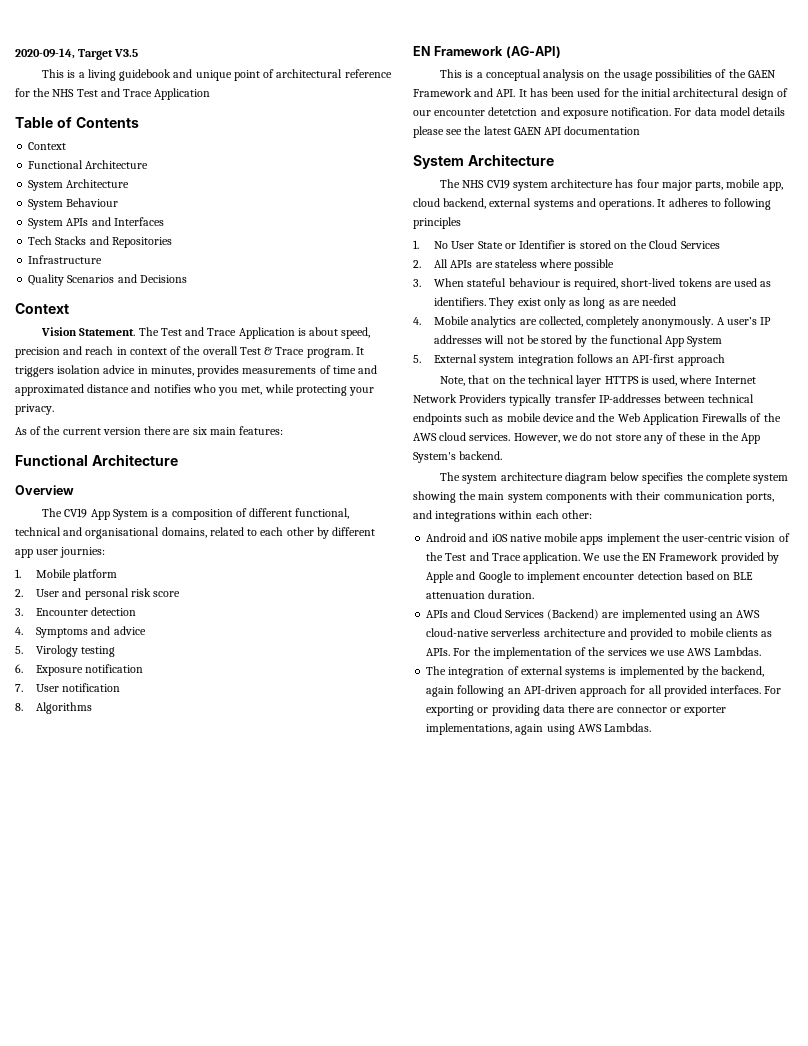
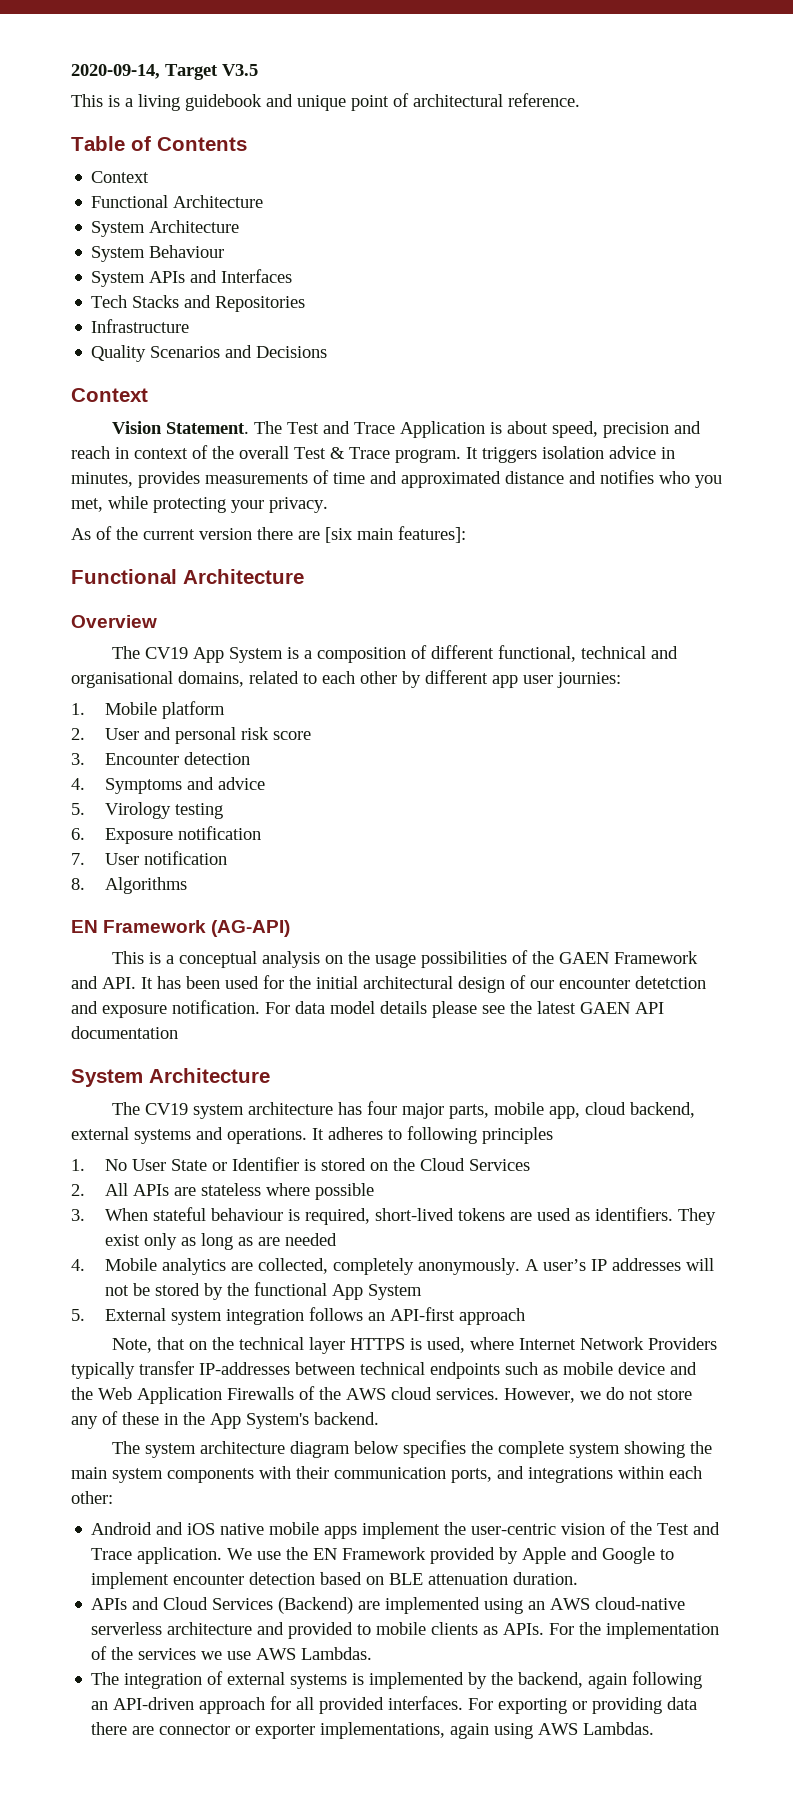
- This is a living guidebook and unique point of architectural reference for the NHS Test and Trace Application
+ This is a living guidebook and unique point of architectural reference.
- As of the current version there are six main features:
+ As of the current version there are [six main features]:
- The NHS CV19 system architecture has four major parts, mobile app, cloud backend, external systems and operations.
+ The CV19 system architecture has four major parts, mobile app, cloud backend, external systems and operations.

